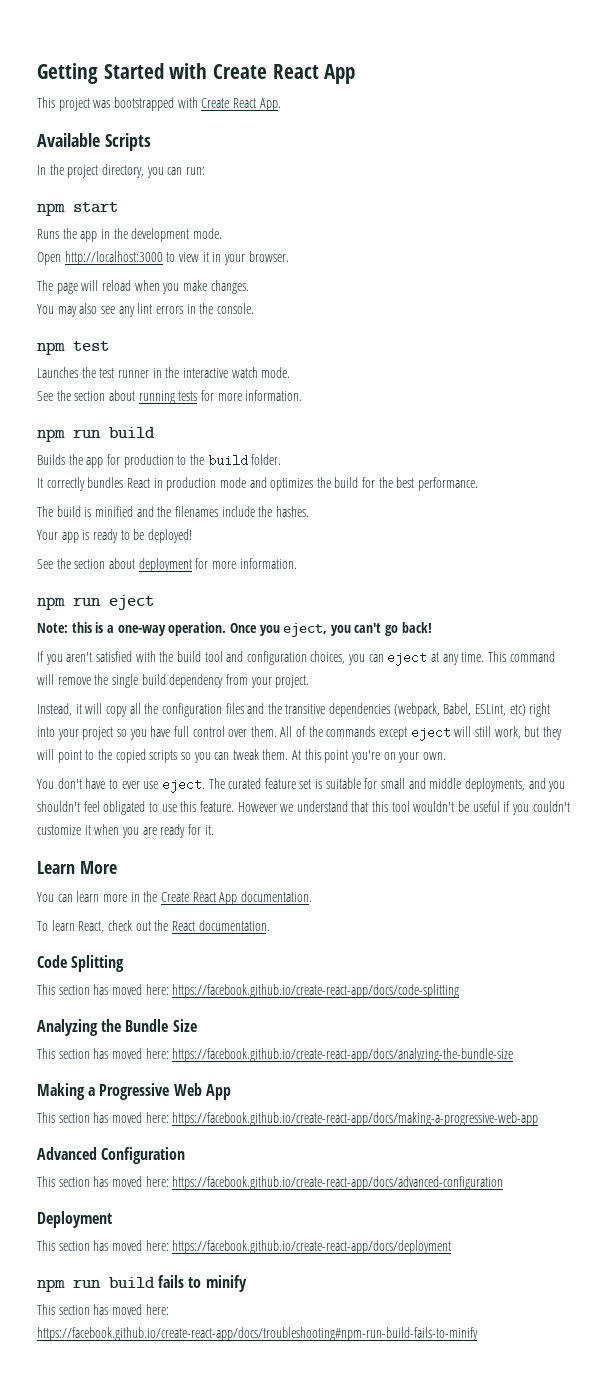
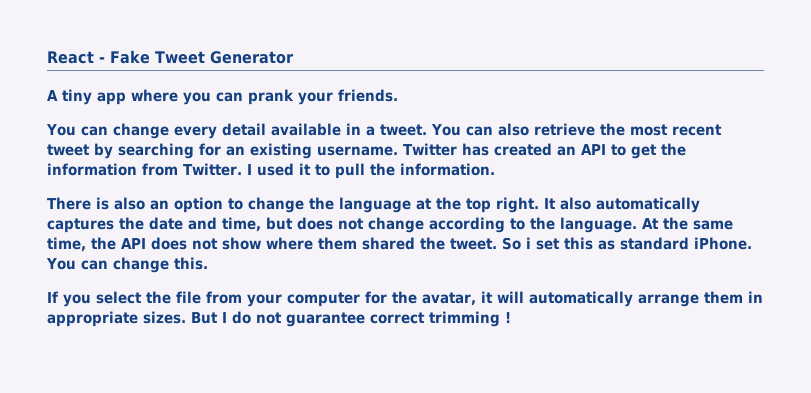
- Getting Started with Create React App
- This project was bootstrapped with Create React App.
- Available Scripts
- In the project directory, you can run:
- npm start
- Runs the app in the development mode.
- Open http://localhost:3000 to view it in your browser.
- The page will reload when you make changes.
- You may also see any lint errors in the console.
- npm test
- Launches the test runner in the interactive watch mode.
- See the section about running tests for more information.
- npm run build
- Builds the app for production to the build folder.
- It correctly bundles React in production mode and optimizes the build for the best performance.
- The build is minified and the filenames include the hashes.
- Your app is ready to be deployed!
- See the section about deployment for more information.
- npm run eject
- Note: this is a one-way operation. Once you eject, you can't go back!
- If you aren't satisfied with the build tool and configuration choices, you can eject at any time. This command will remove the single build dependency from your project.
- Instead, it will copy all the configuration files and the transitive dependencies (webpack, Babel, ESLint, etc) right into your project so you have full control over them. All of the commands except eject will still work, but they will point to the copied scripts so you can tweak them. At this point you're on your own.
- You don't have to ever use eject. The curated feature set is suitable for small and middle deployments, and you shouldn't feel obligated to use this feature. However we understand that this tool wouldn't be useful if you couldn't customize it when you are ready for it.
- Learn More
- You can learn more in the Create React App documentation.
- To learn React, check out the React documentation.
- Code Splitting
- This section has moved here: https://facebook.github.io/create-react-app/docs/code-splitting
- Analyzing the Bundle Size
- This section has moved here: https://facebook.github.io/create-react-app/docs/analyzing-the-bundle-size
- Making a Progressive Web App
- This section has moved here: https://facebook.github.io/create-react-app/docs/making-a-progressive-web-app
- Advanced Configuration
- This section has moved here: https://facebook.github.io/create-react-app/docs/advanced-configuration
- Deployment
- This section has moved here: https://facebook.github.io/create-react-app/docs/deployment
- npm run build fails to minify
- This section has moved here: https://facebook.github.io/create-react-app/docs/troubleshooting#npm-run-build-fails-to-minify
+ React - Fake Tweet Generator
+ A tiny app where you can prank your friends.
+ You can change every detail available in a tweet. You can also retrieve the most recent tweet by searching for an existing username. Twitter has created an API to get the information from Twitter. I used it to pull the information.
+ There is also an option to change the language at the top right. It also automatically captures the date and time, but does not change according to the language. At the same time, the API does not show where them shared the tweet. So i set this as standard iPhone. You can change this.
+ If you select the file from your computer for the avatar, it will automatically arrange them in appropriate sizes. But I do not guarantee correct trimming !

